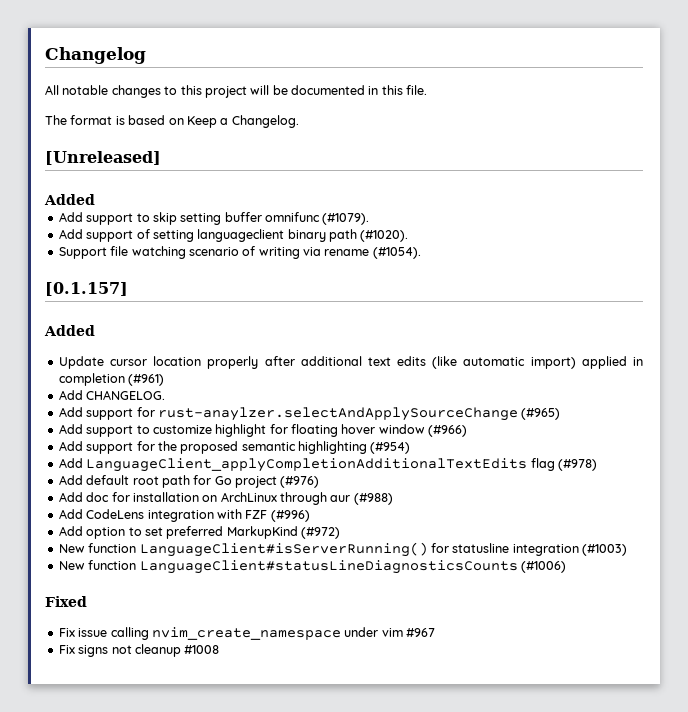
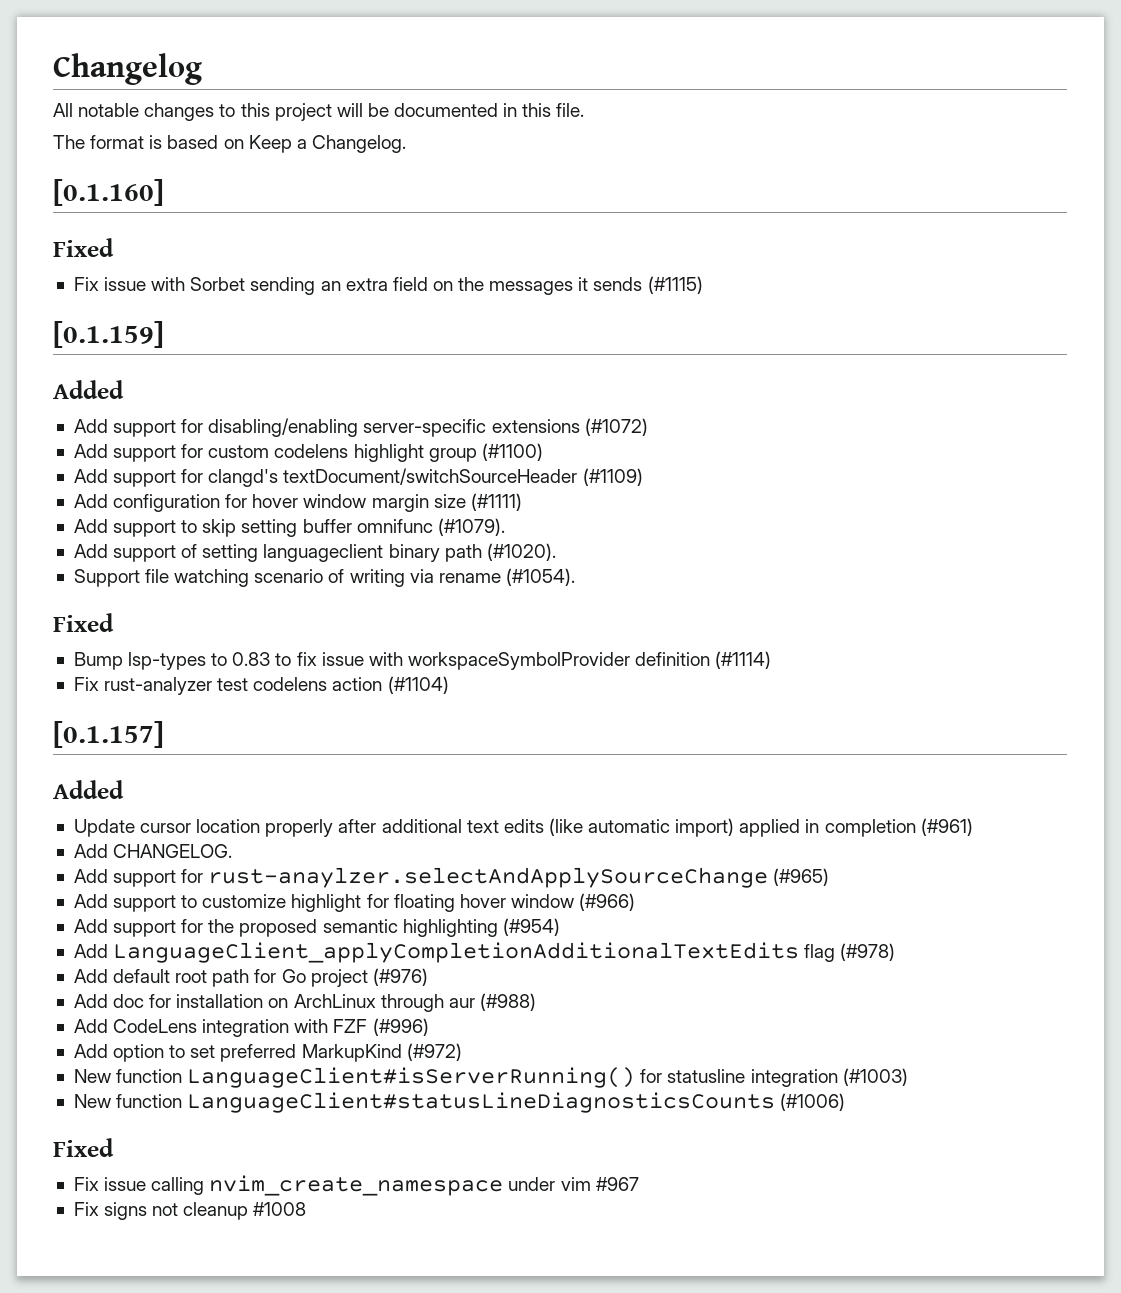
- [Unreleased]
+ [0.1.160]
+ Fixed
+ Fix issue with Sorbet sending an extra field on the messages it sends (#1115)
+ [0.1.159]
  Added
+ Add support for disabling/enabling server-specific extensions (#1072)
+ Add support for custom codelens highlight group (#1100)
+ Add support for clangd's textDocument/switchSourceHeader (#1109)
+ Add configuration for hover window margin size (#1111)
  Support file watching scenario of writing via rename (#1054).
+ Fixed
+ Bump lsp-types to 0.83 to fix issue with workspaceSymbolProvider definition (#1114)
+ Fix rust-analyzer test codelens action (#1104)

